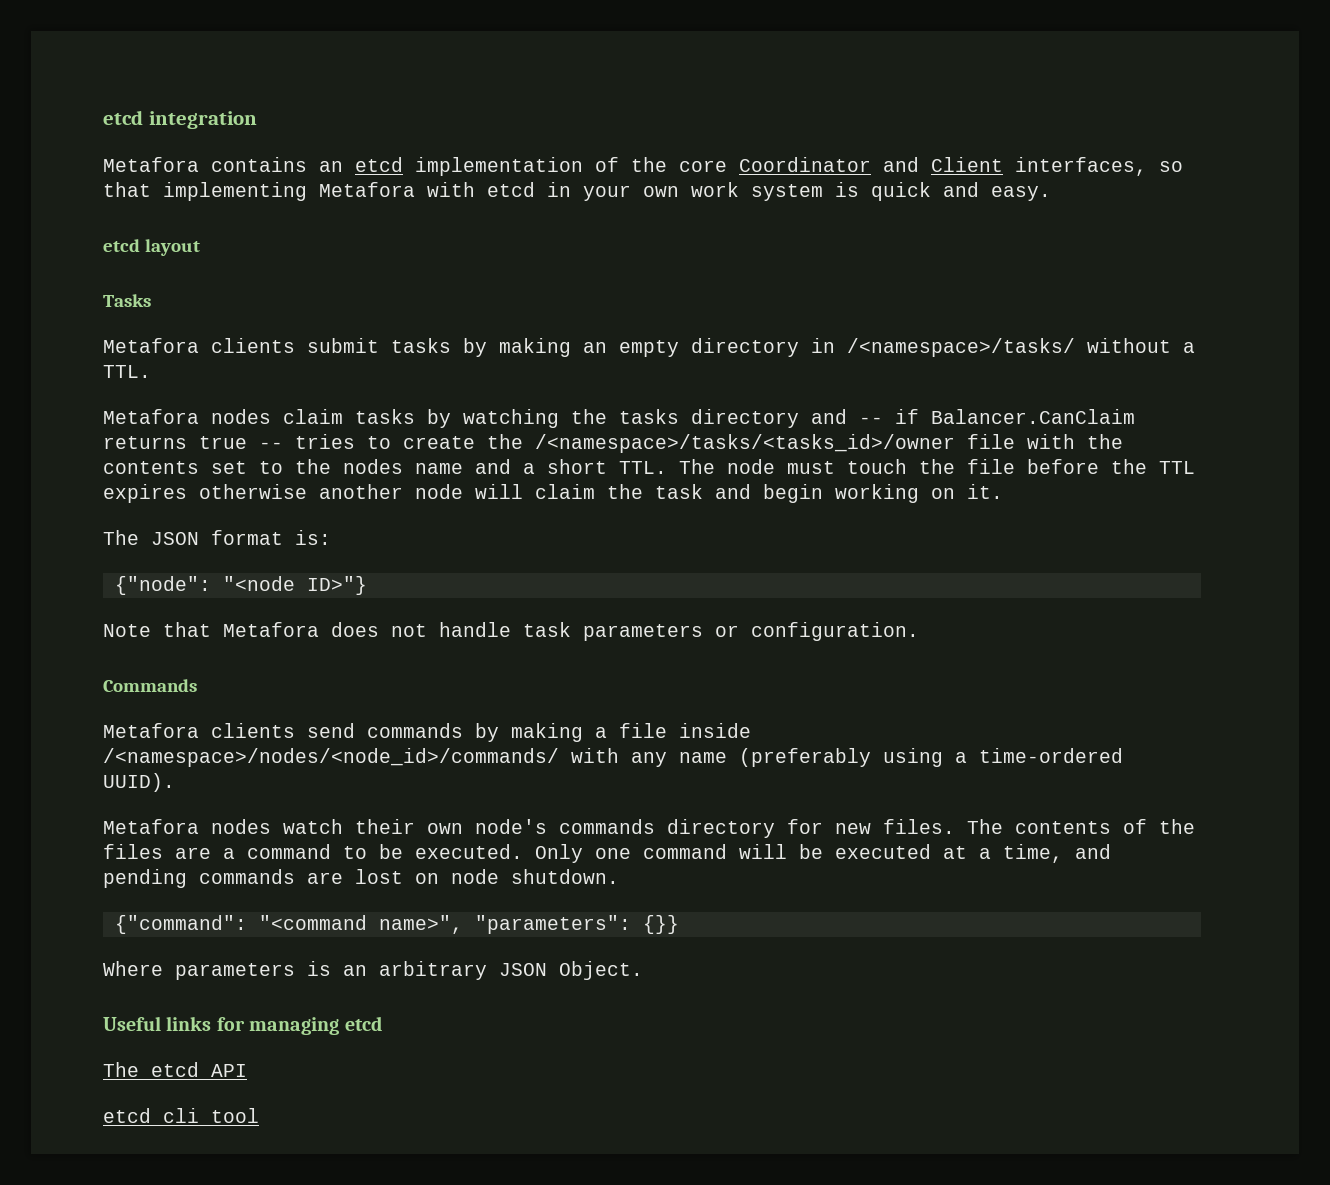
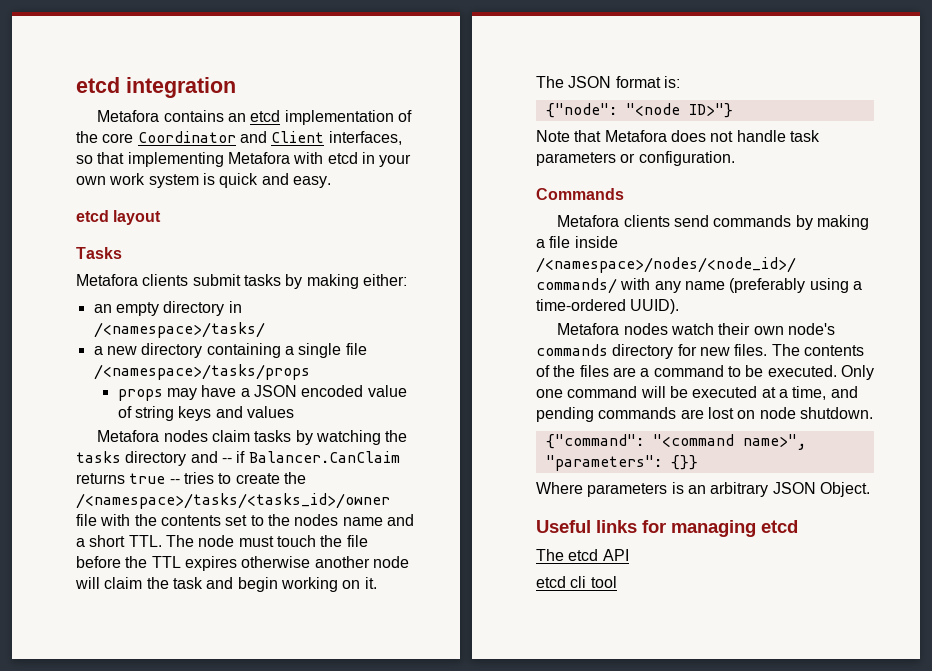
- Metafora clients submit tasks by making an empty directory in /<namespace>/tasks/ without a TTL.
+ Metafora clients submit tasks by making either:
+ an empty directory in /<namespace>/tasks/
+ a new directory containing a single file /<namespace>/tasks/props
+ props may have a JSON encoded value of string keys and values

